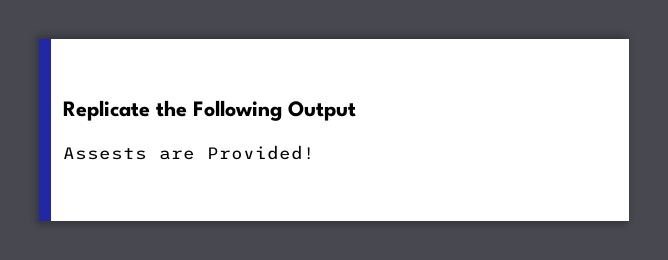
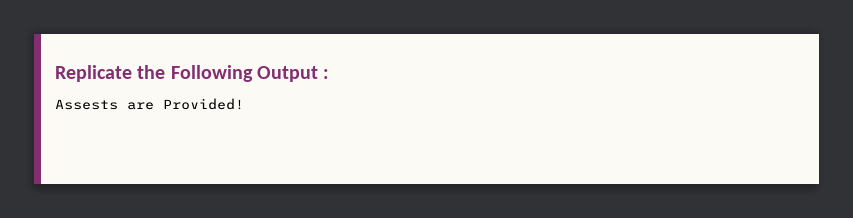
- Replicate the Following Output
+ Replicate the Following Output :

